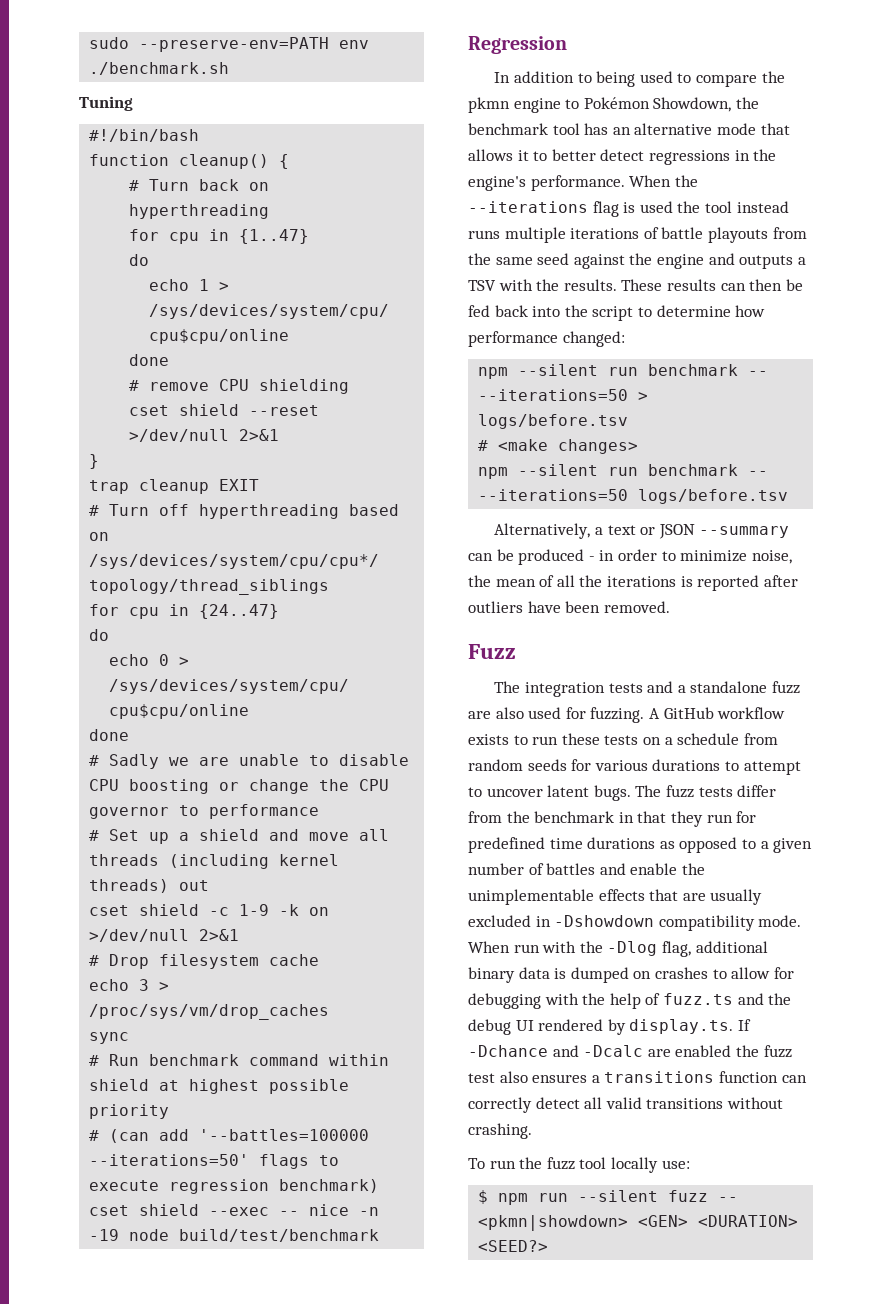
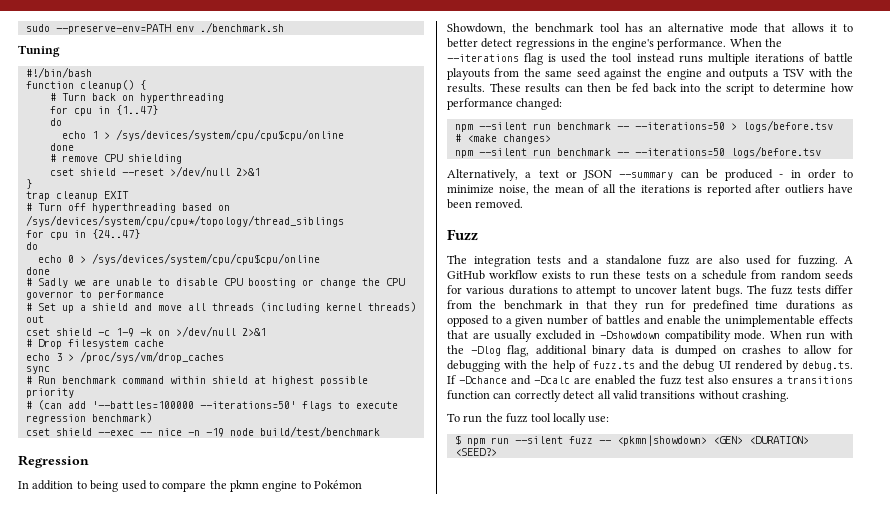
- When run with the -Dlog flag, additional binary data is dumped on crashes to allow for debugging with the help of fuzz.ts and the debug UI rendered by display.ts. If -Dchance and -Dcalc are enabled the fuzz test also ensures a transitions function can correctly detect all valid transitions without crashing.
+ When run with the -Dlog flag, additional binary data is dumped on crashes to allow for debugging with the help of fuzz.ts and the debug UI rendered by debug.ts. If -Dchance and -Dcalc are enabled the fuzz test also ensures a transitions function can correctly detect all valid transitions without crashing.

